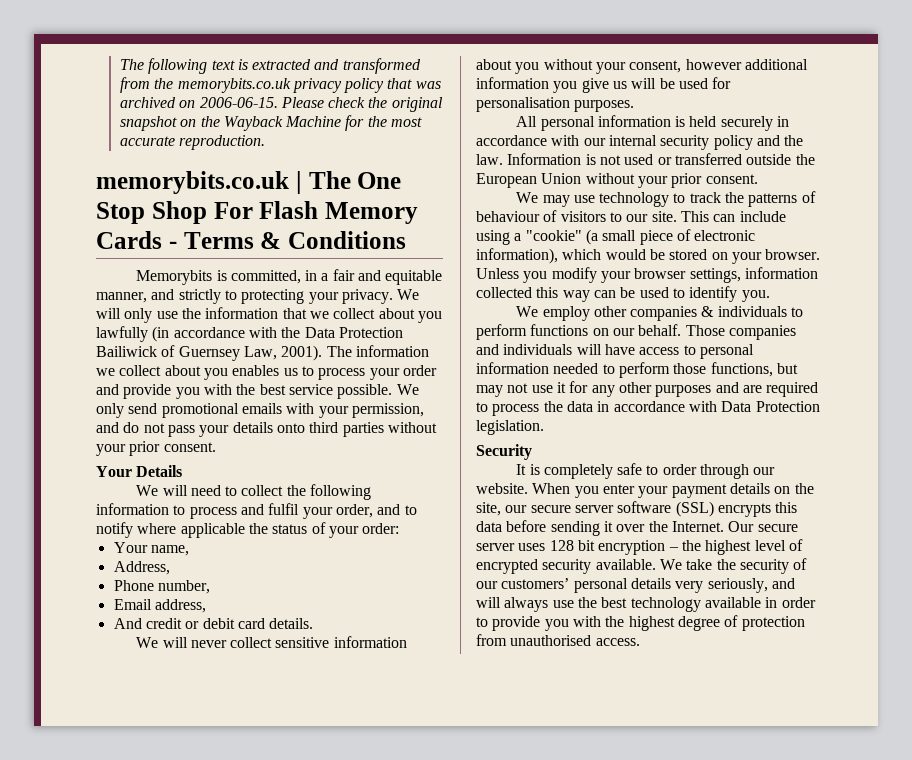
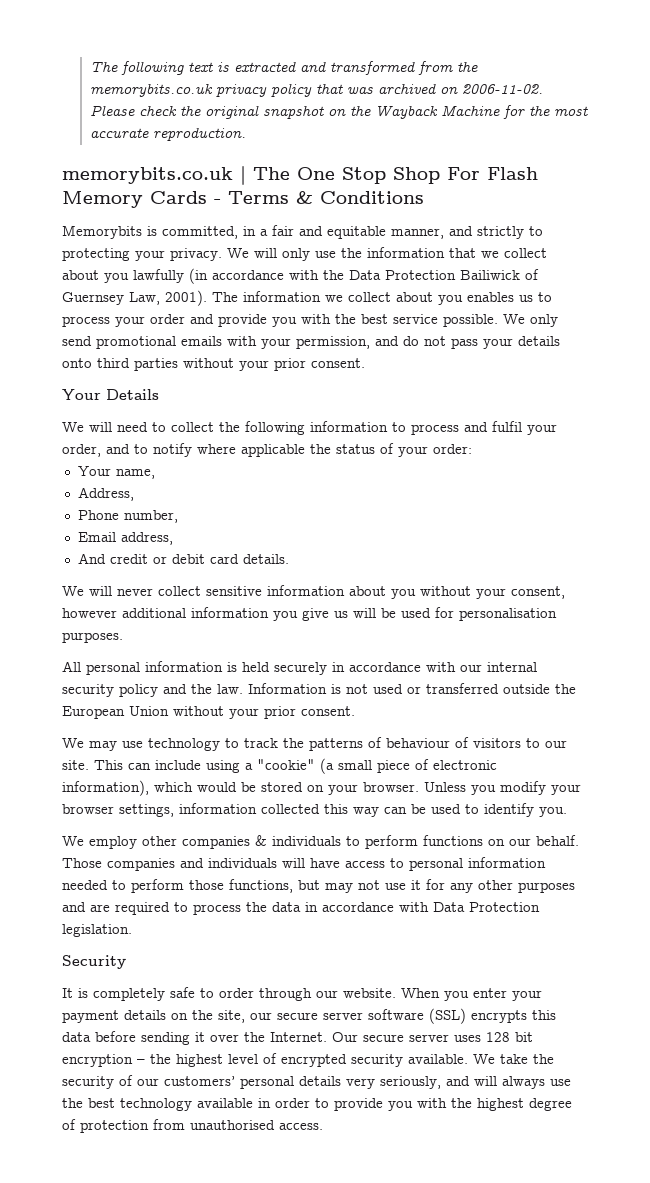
- The following text is extracted and transformed from the memorybits.co.uk privacy policy that was archived on 2006-06-15.
+ The following text is extracted and transformed from the memorybits.co.uk privacy policy that was archived on 2006-11-02.

